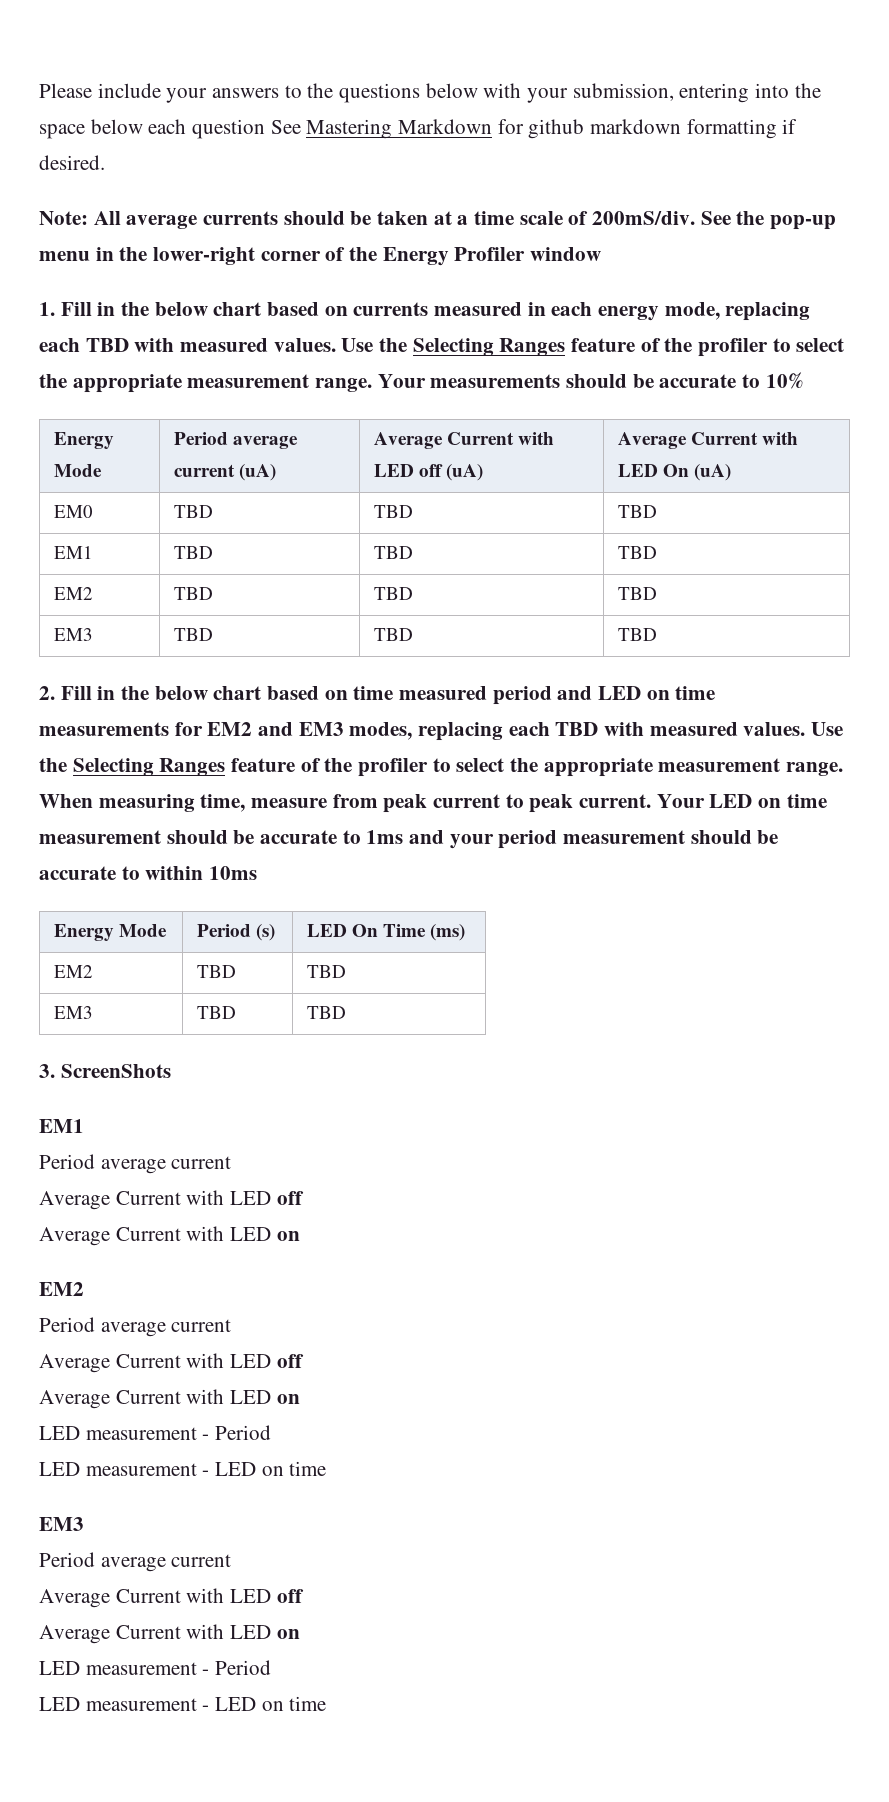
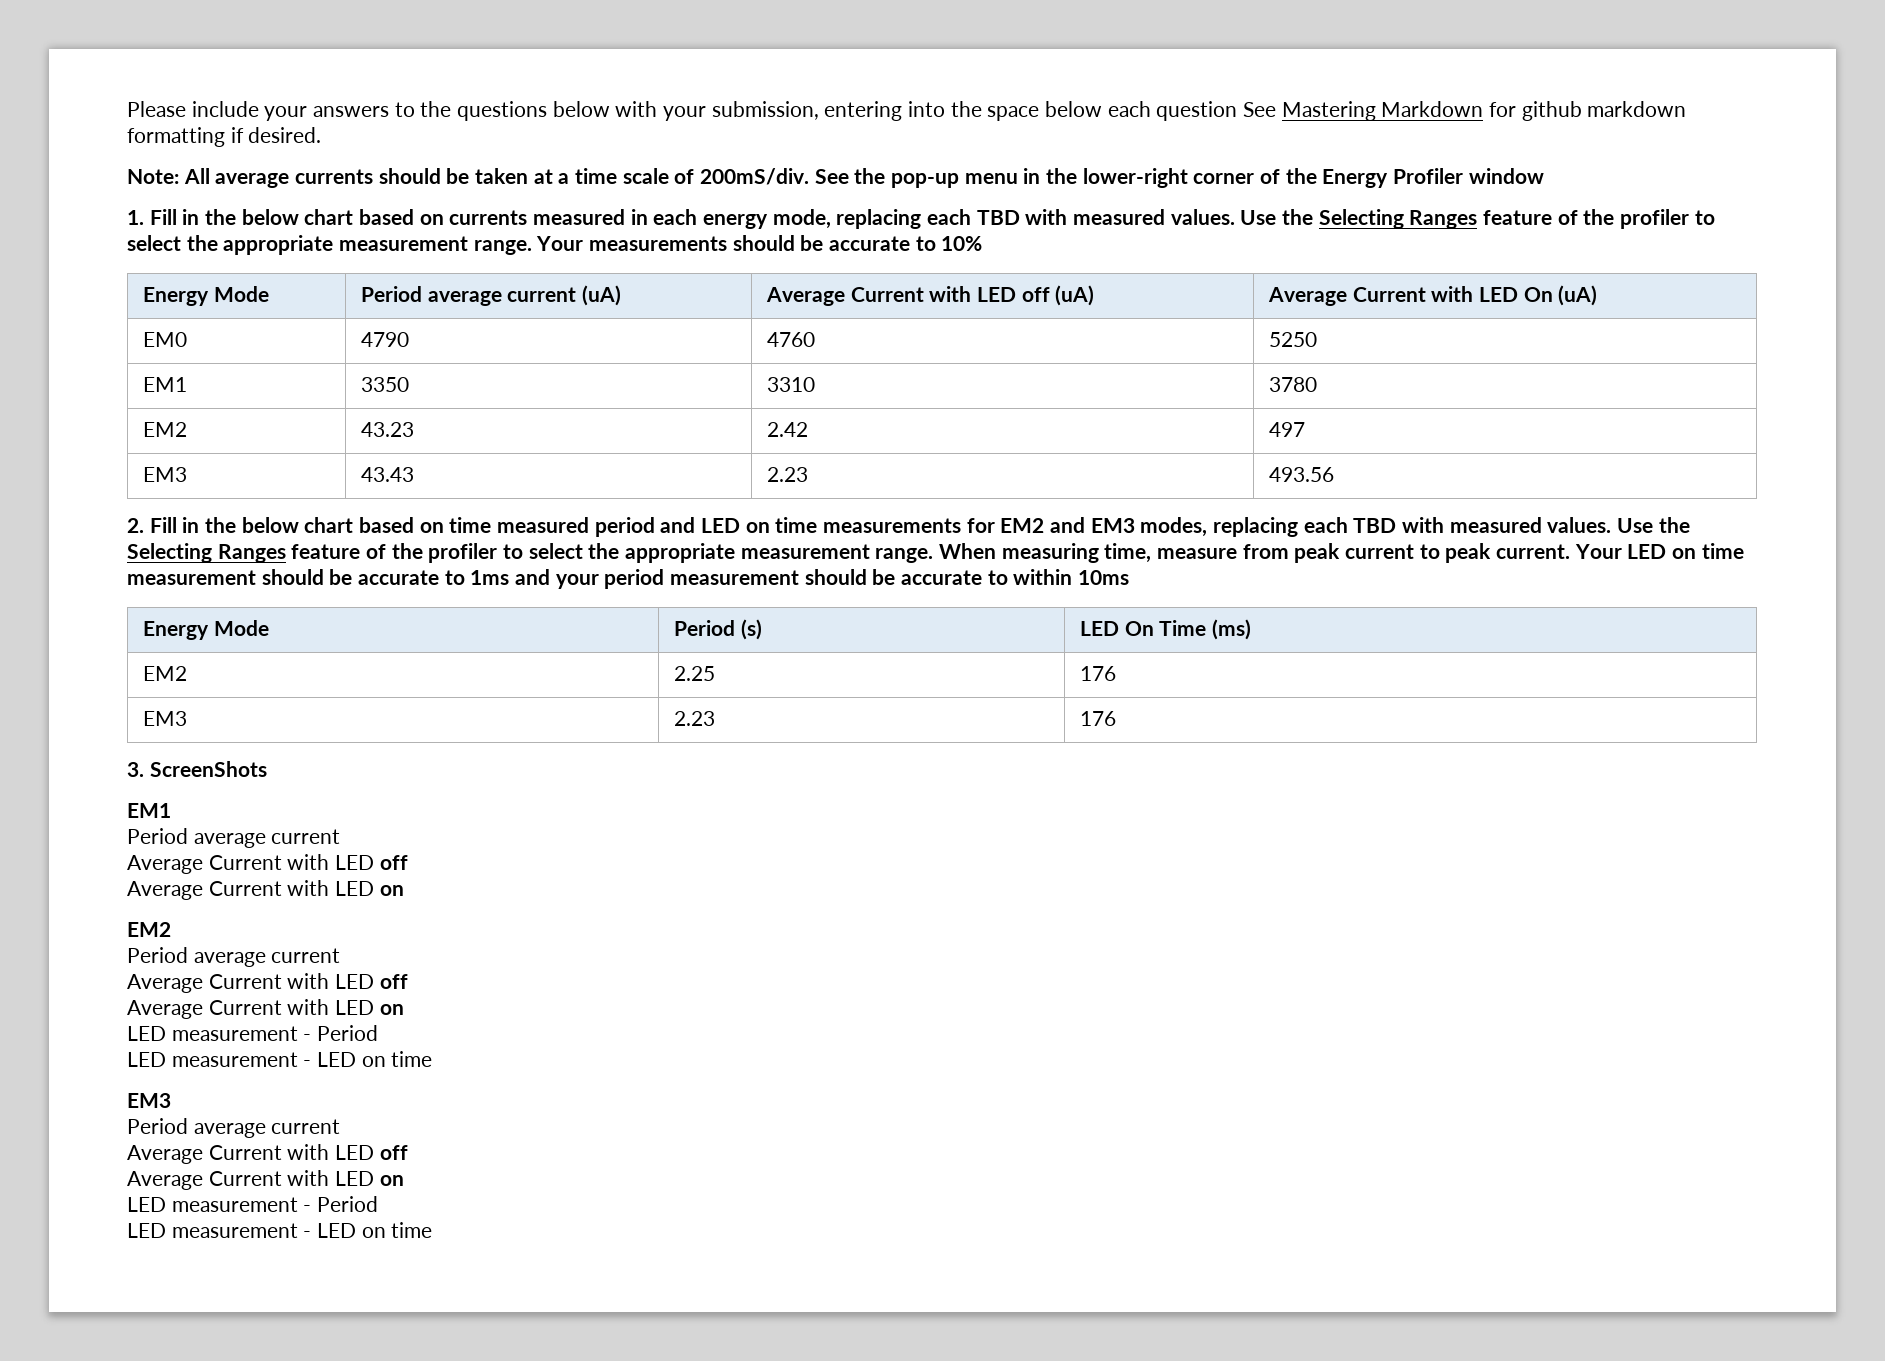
- EM0 | TBD | TBD | TBD
- EM1 | TBD | TBD | TBD
- EM2 | TBD | TBD | TBD
- EM3 | TBD | TBD | TBD
+ EM0 | 4790 | 4760 | 5250
+ EM1 | 3350 | 3310 | 3780
+ EM2 | 43.23 | 2.42 | 497
+ EM3 | 43.43 | 2.23 | 493.56
  Energy Mode | Period (s) | LED On Time (ms)
- EM2 | TBD | TBD
- EM3 | TBD | TBD
+ EM2 | 2.25 | 176
+ EM3 | 2.23 | 176

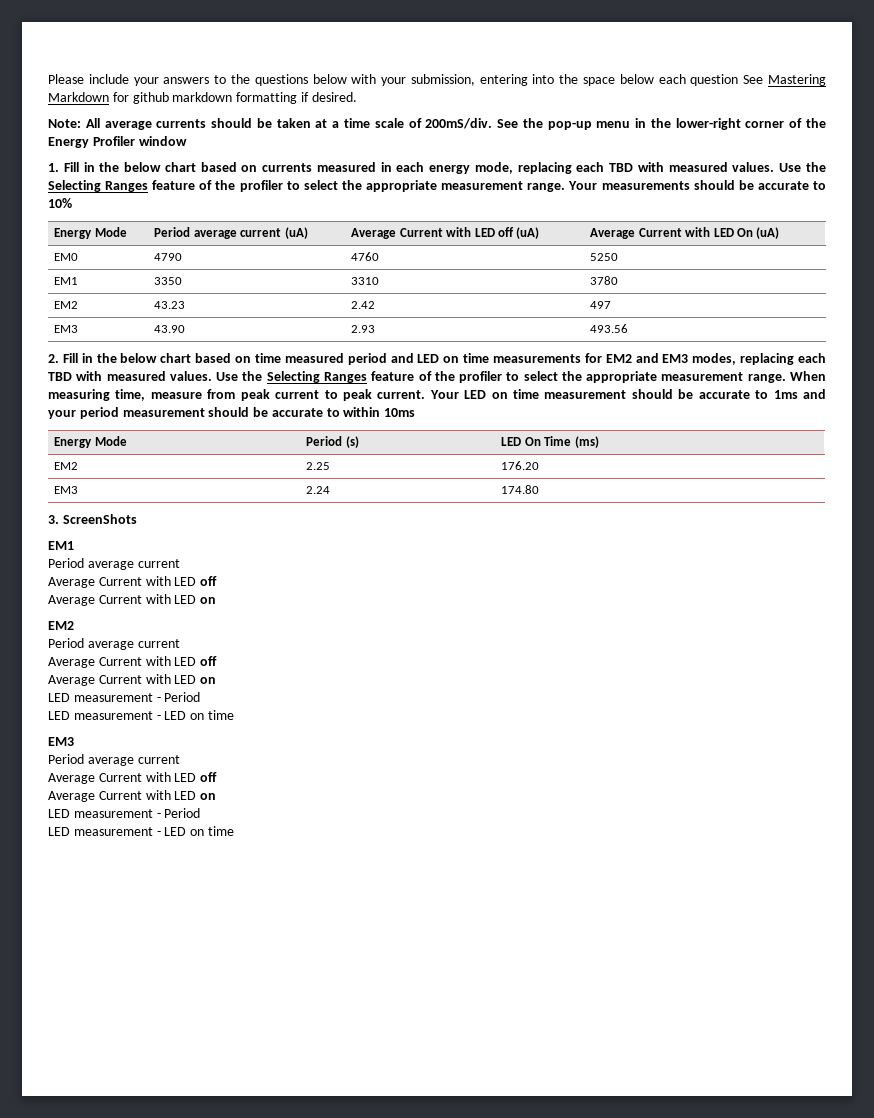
- EM3 | 43.43 | 2.23 | 493.56
+ EM3 | 43.90 | 2.93 | 493.56
- EM2 | 2.25 | 176
- EM3 | 2.23 | 176
+ EM2 | 2.25 | 176.20
+ EM3 | 2.24 | 174.80

